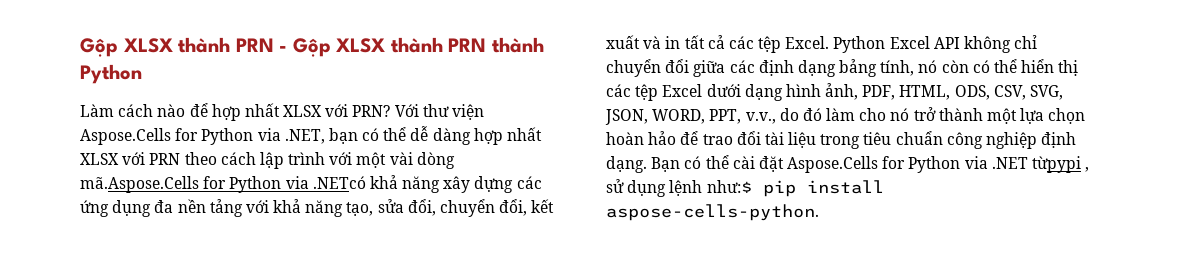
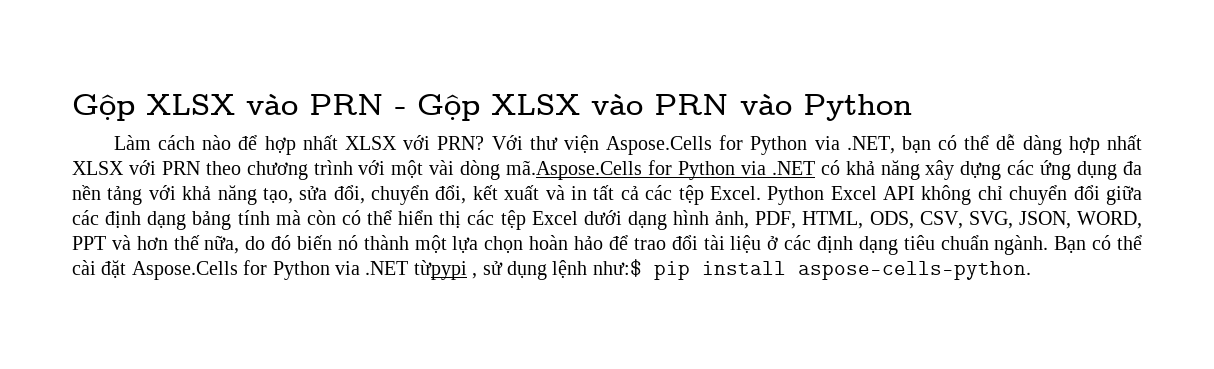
- Gộp XLSX thành PRN - Gộp XLSX thành PRN thành Python
+ Gộp XLSX vào PRN - Gộp XLSX vào PRN vào Python
- Với thư viện Aspose.Cells for Python via .NET, bạn có thể dễ dàng hợp nhất XLSX với PRN theo cách lập trình với một vài dòng mã.Aspose.Cells for Python via .NETcó khả năng xây dựng các ứng dụng đa nền tảng với khả năng tạo, sửa đổi, chuyển đổi, kết xuất và in tất cả các tệp Excel.
+ Với thư viện Aspose.Cells for Python via .NET, bạn có thể dễ dàng hợp nhất XLSX với PRN theo chương trình với một vài dòng mã.Aspose.Cells for Python via .NET có khả năng xây dựng các ứng dụng đa nền tảng với khả năng tạo, sửa đổi, chuyển đổi, kết xuất và in tất cả các tệp Excel.
- Python Excel API không chỉ chuyển đổi giữa các định dạng bảng tính, nó còn có thể hiển thị các tệp Excel dưới dạng hình ảnh, PDF, HTML, ODS, CSV, SVG, JSON, WORD, PPT, v.v., do đó làm cho nó trở thành một lựa chọn hoàn hảo để trao đổi tài liệu trong tiêu chuẩn công nghiệp định dạng.
+ Python Excel API không chỉ chuyển đổi giữa các định dạng bảng tính mà còn có thể hiển thị các tệp Excel dưới dạng hình ảnh, PDF, HTML, ODS, CSV, SVG, JSON, WORD, PPT và hơn thế nữa, do đó biến nó thành một lựa chọn hoàn hảo để trao đổi tài liệu ở các định dạng tiêu chuẩn ngành.

